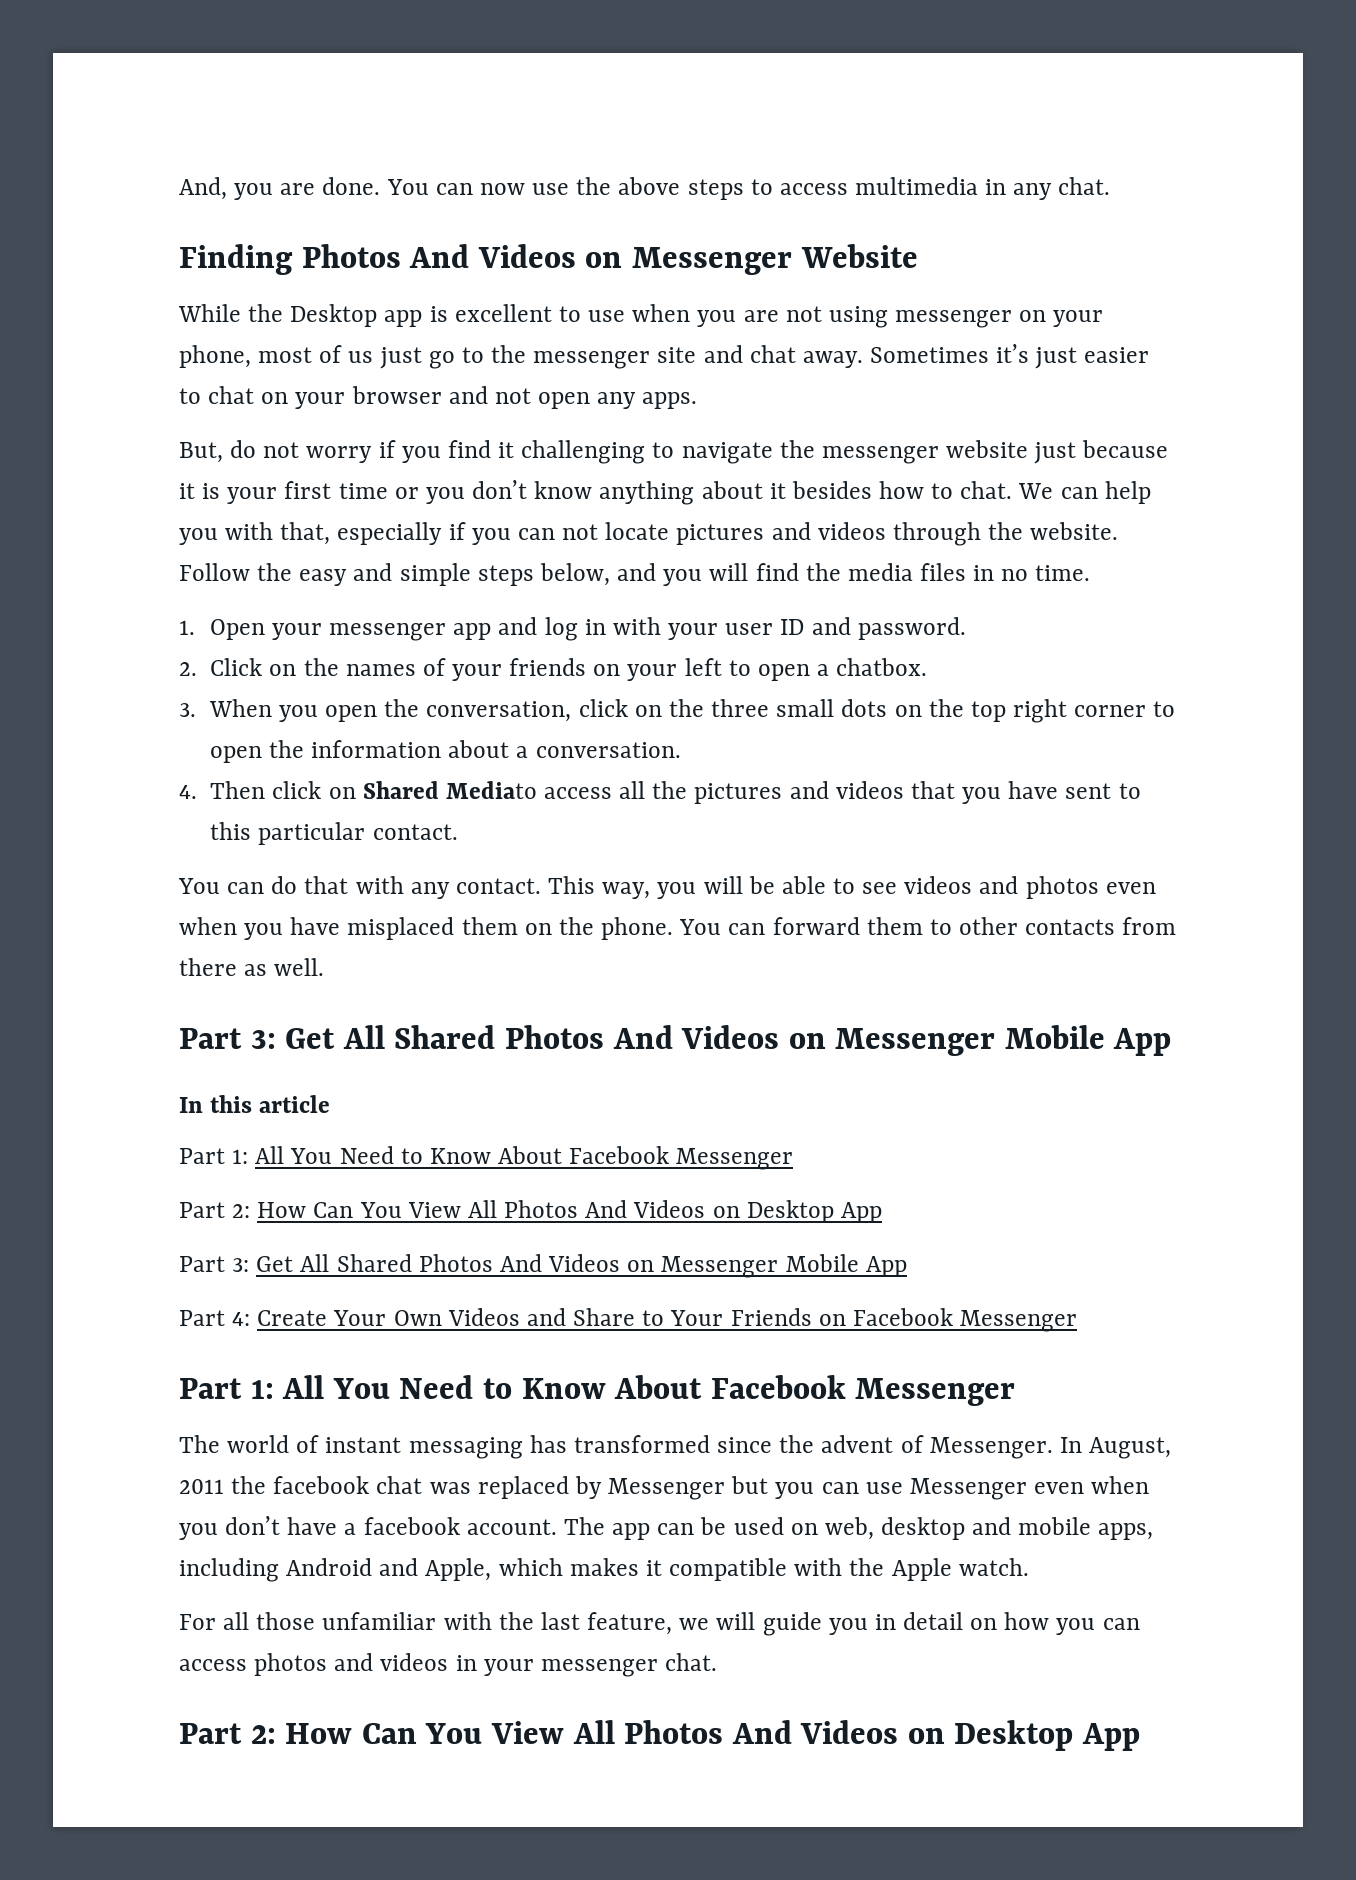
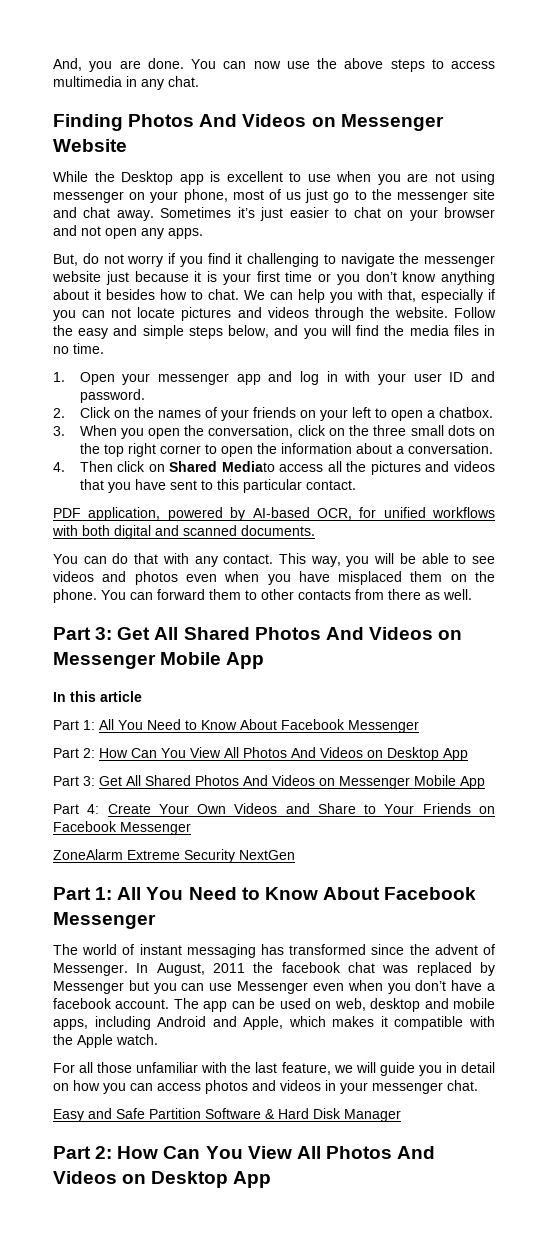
+ PDF application, powered by AI-based OCR, for unified workflows with both digital and scanned documents.
+ ZoneAlarm Extreme Security NextGen
+ Easy and Safe Partition Software & Hard Disk Manager

